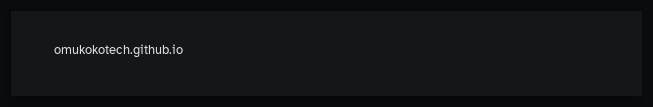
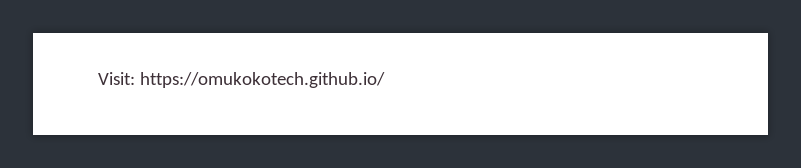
- omukokotech.github.io
+ Visit: https://omukokotech.github.io/

